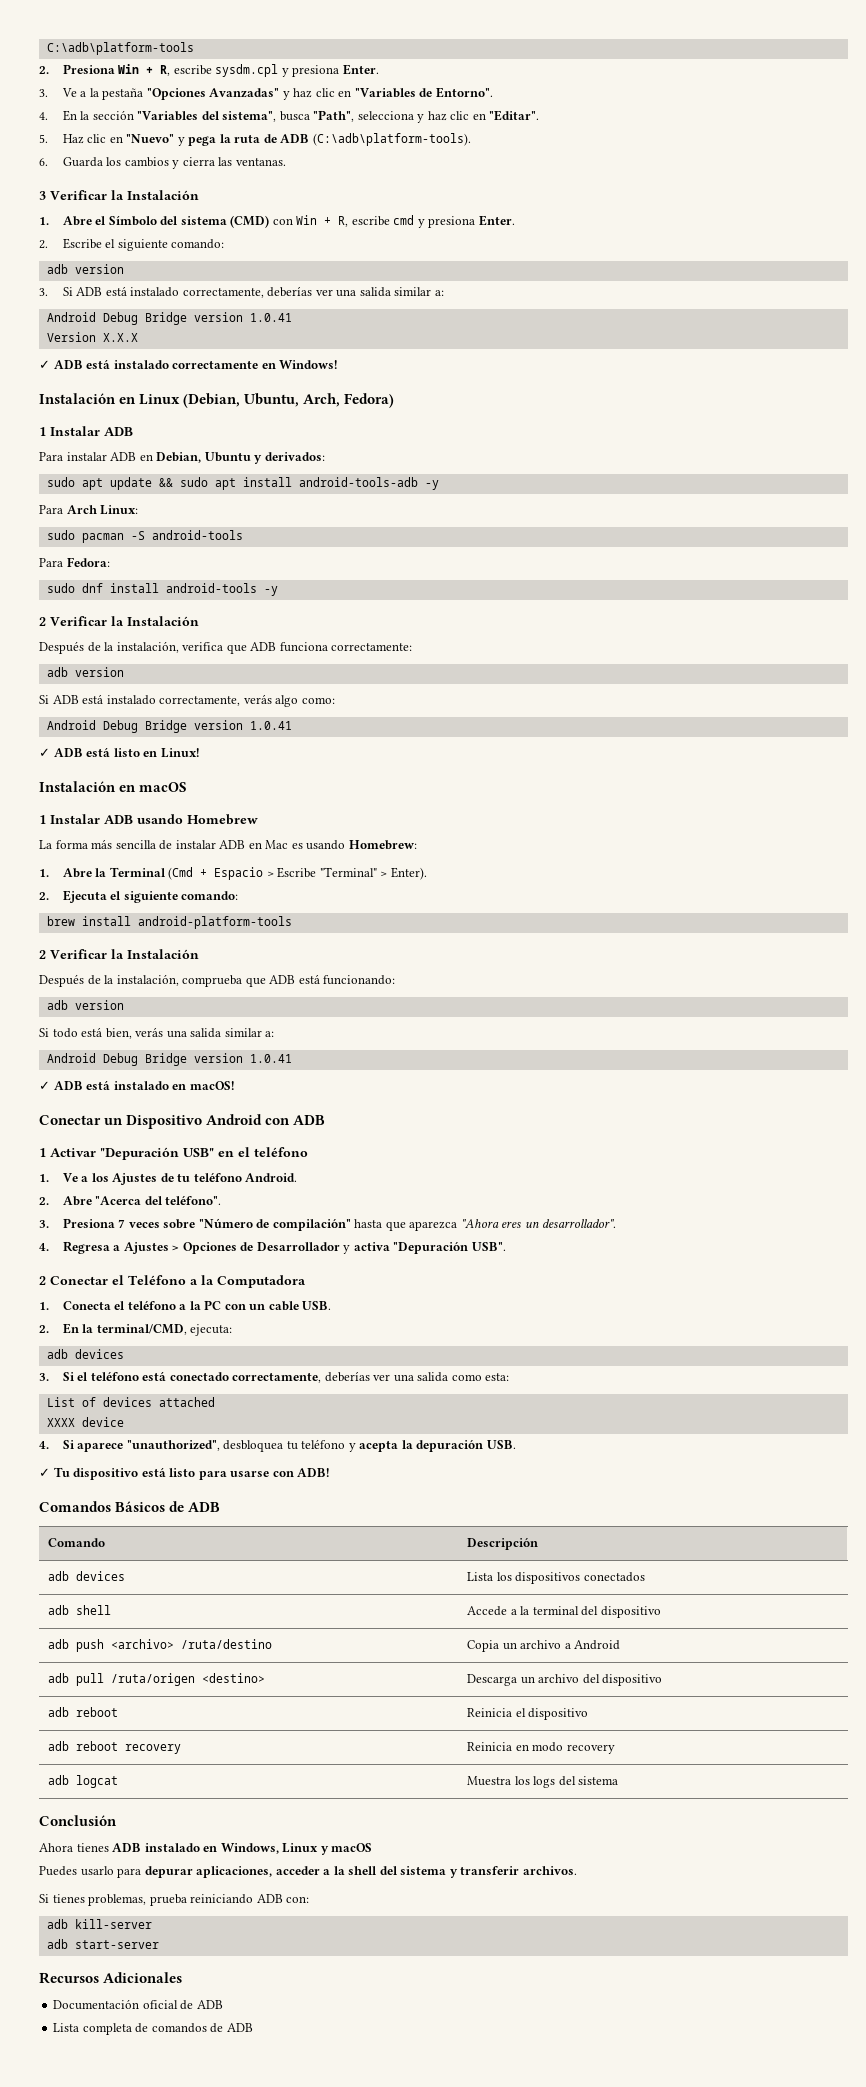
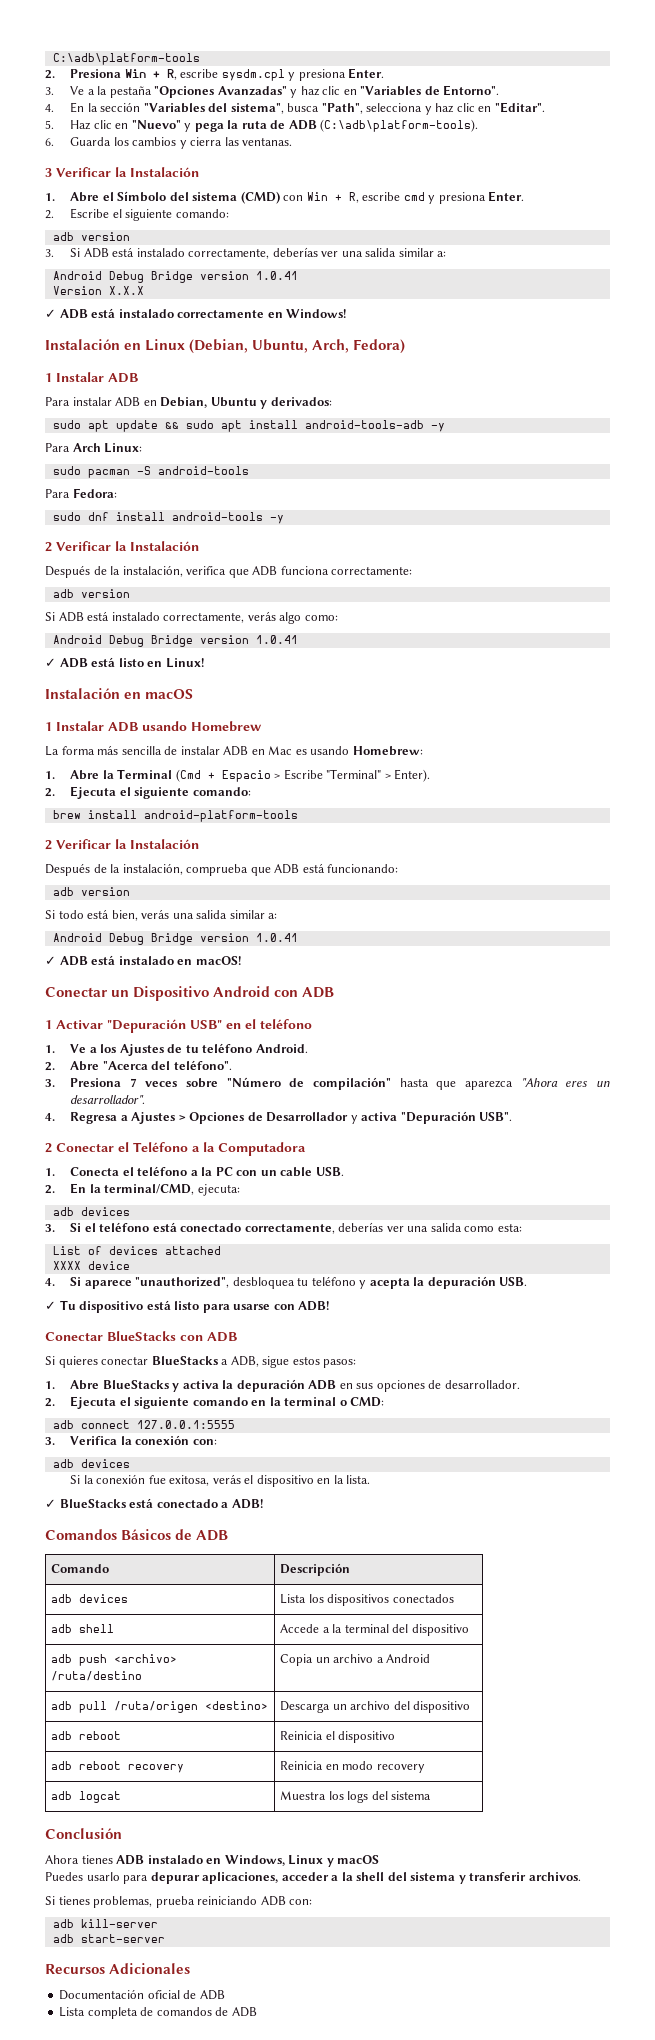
+ Conectar BlueStacks con ADB
+ Si quieres conectar BlueStacks a ADB, sigue estos pasos:
+ 1. Abre BlueStacks y activa la depuración ADB en sus opciones de desarrollador.
+ 2. Ejecuta el siguiente comando en la terminal o CMD:
+ adb connect 127.0.0.1:5555
+ 3. Verifica la conexión con:
+ adb devices
+ Si la conexión fue exitosa, verás el dispositivo en la lista.
+ ✓ BlueStacks está conectado a ADB!

